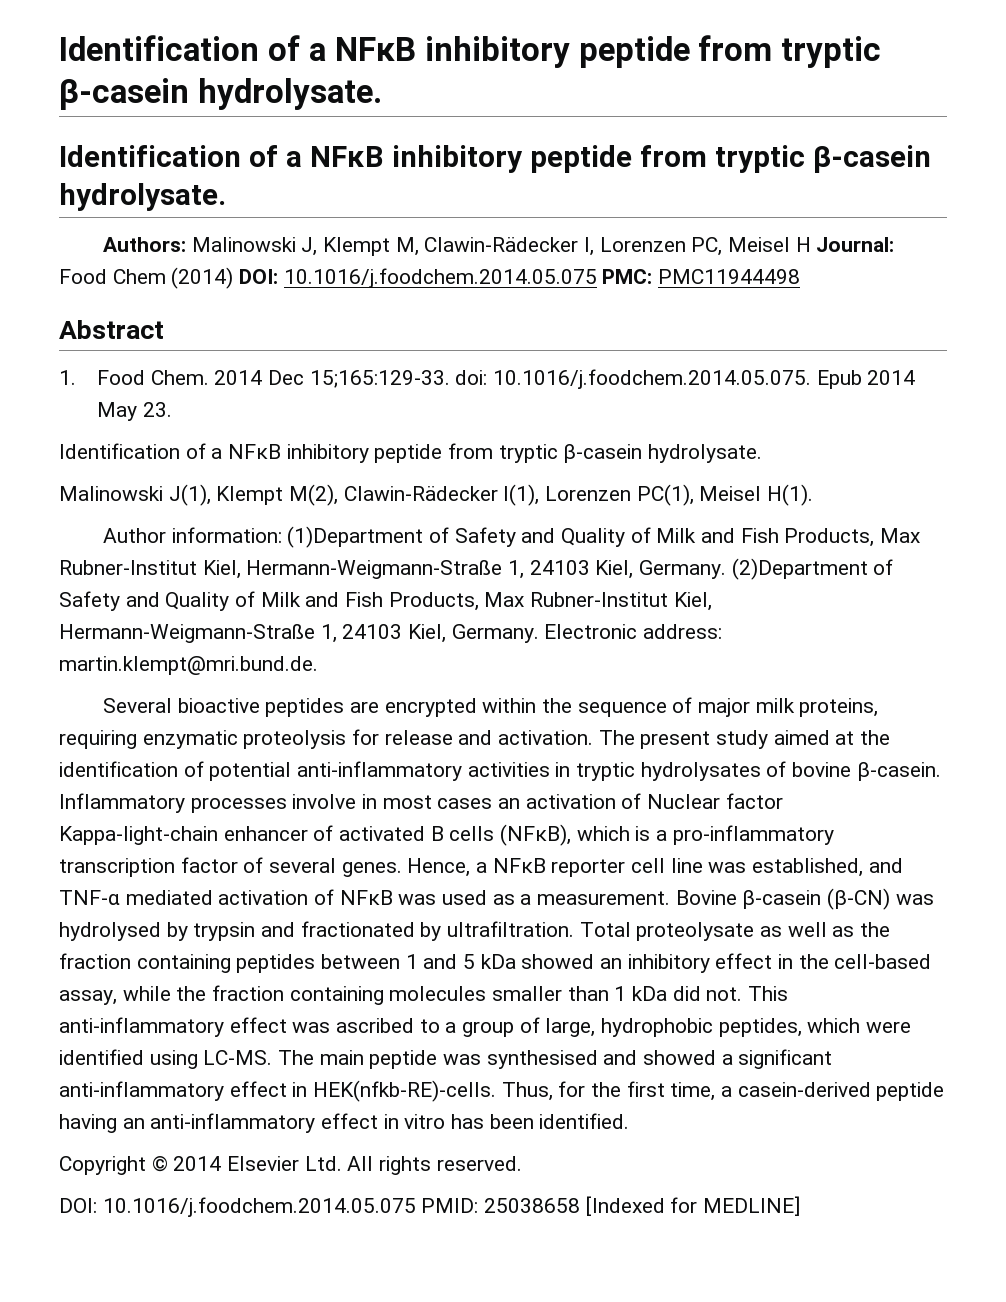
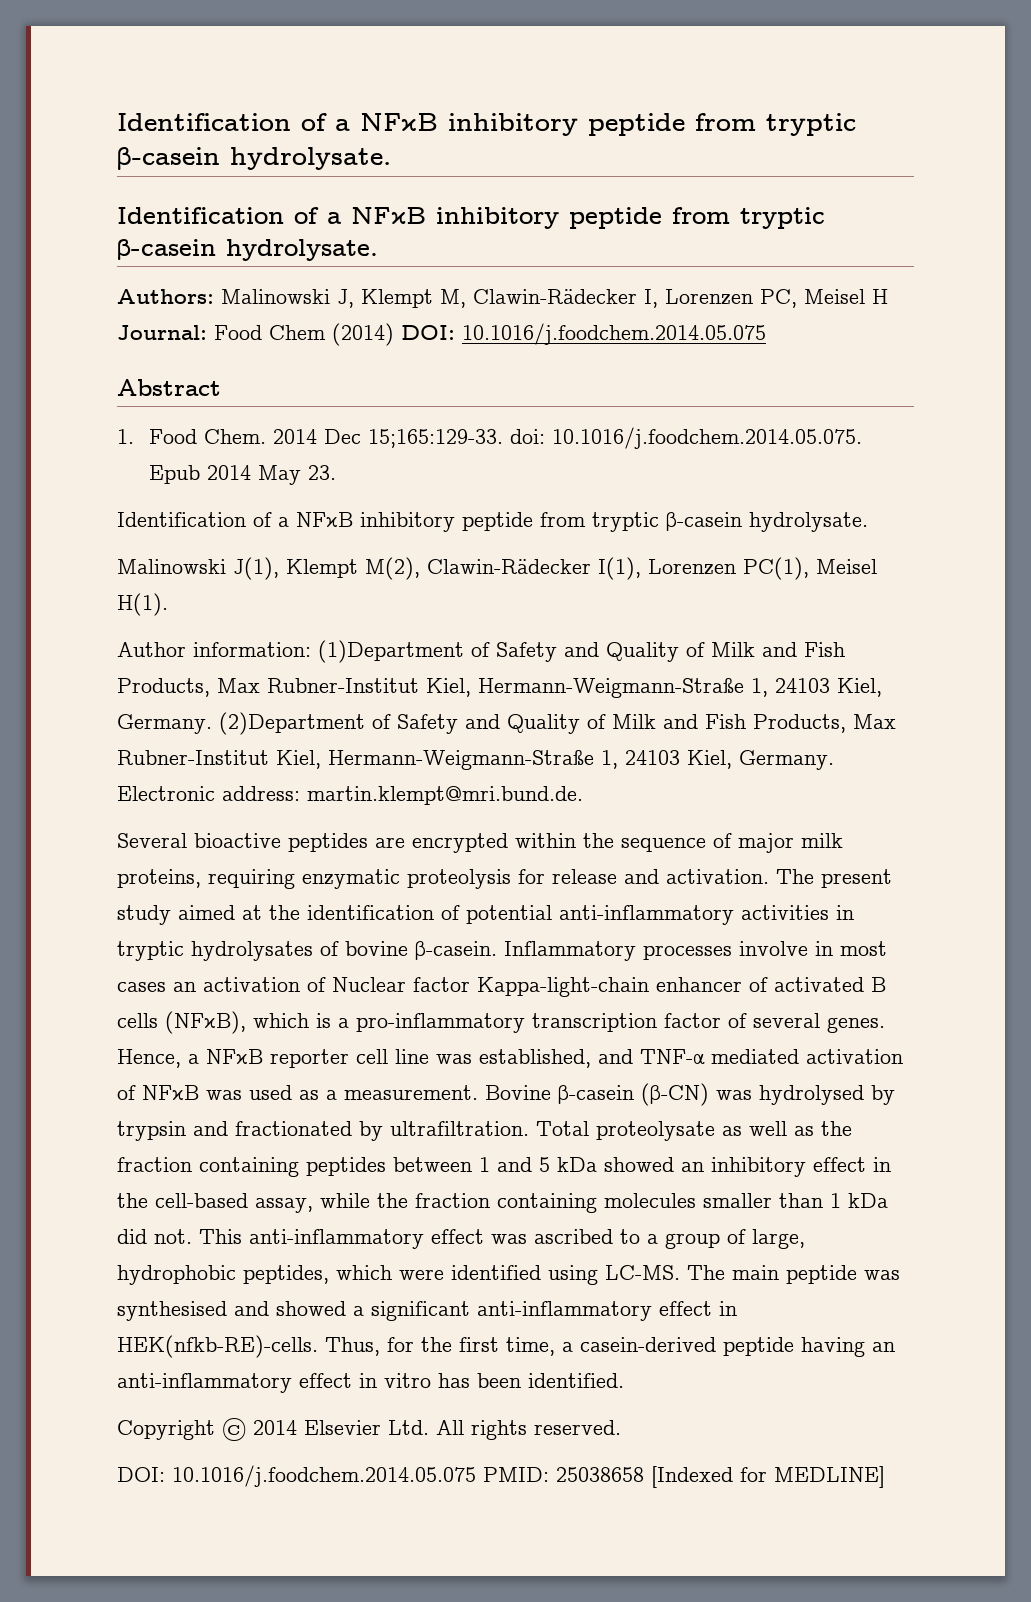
- Authors: Malinowski J, Klempt M, Clawin-Rädecker I, Lorenzen PC, Meisel H Journal: Food Chem (2014) DOI: 10.1016/j.foodchem.2014.05.075 PMC: PMC11944498
+ Authors: Malinowski J, Klempt M, Clawin-Rädecker I, Lorenzen PC, Meisel H Journal: Food Chem (2014) DOI: 10.1016/j.foodchem.2014.05.075

